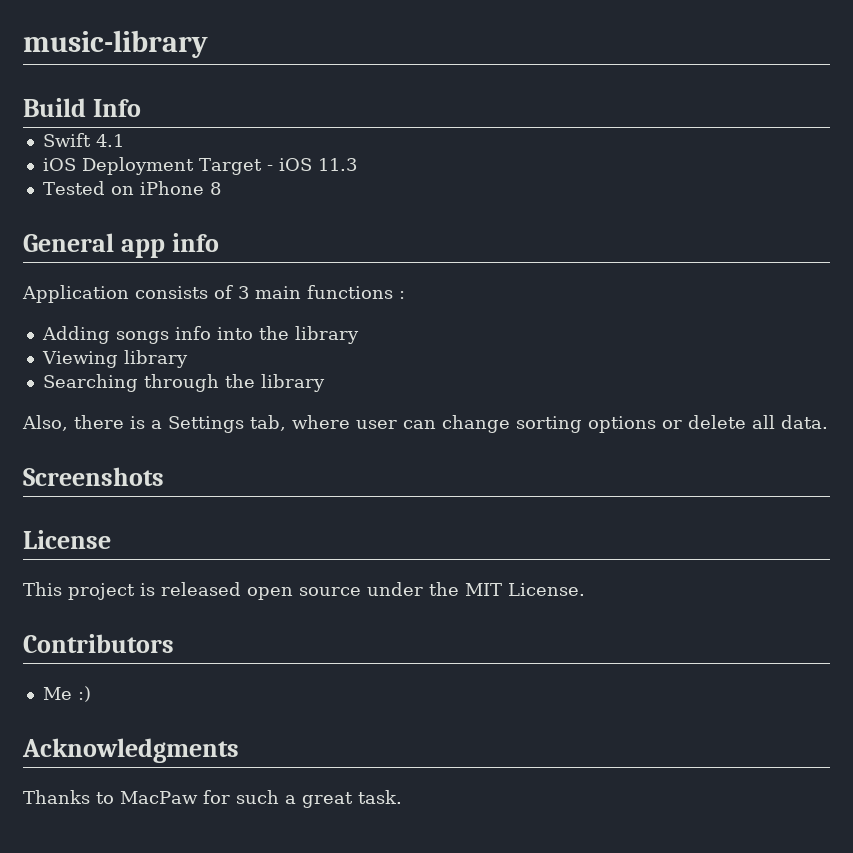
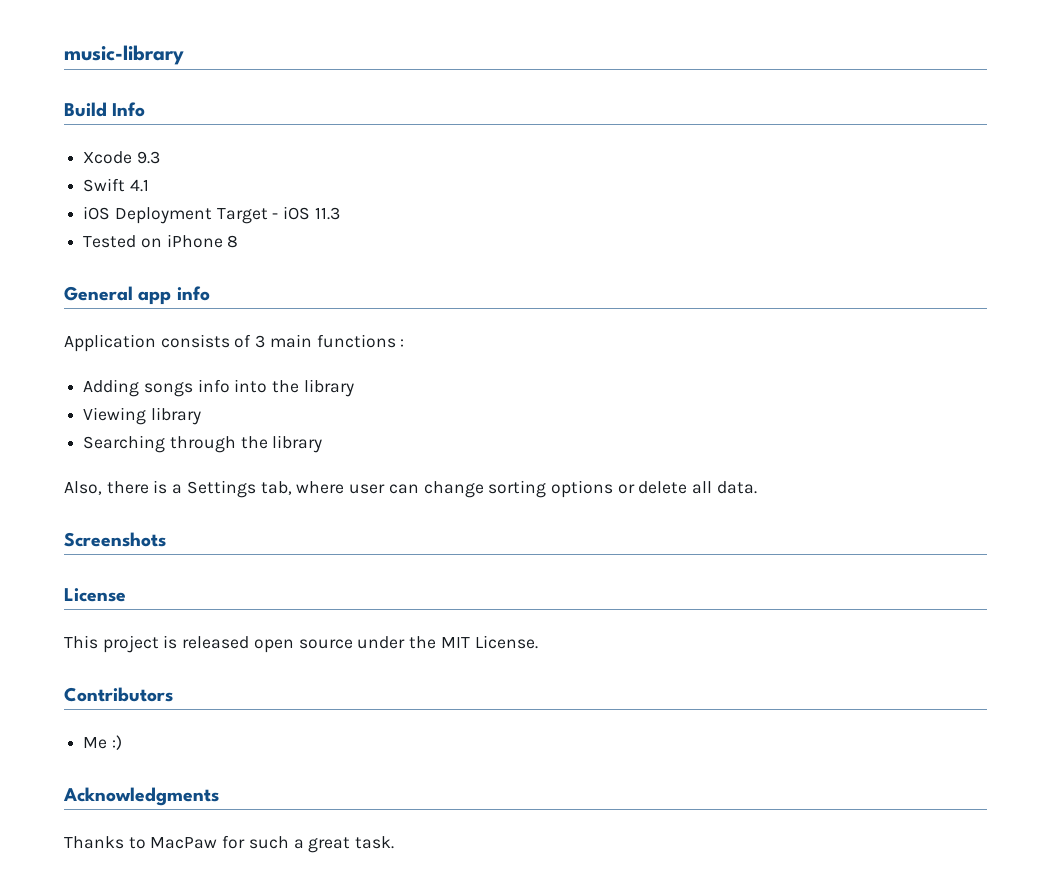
+ Xcode 9.3

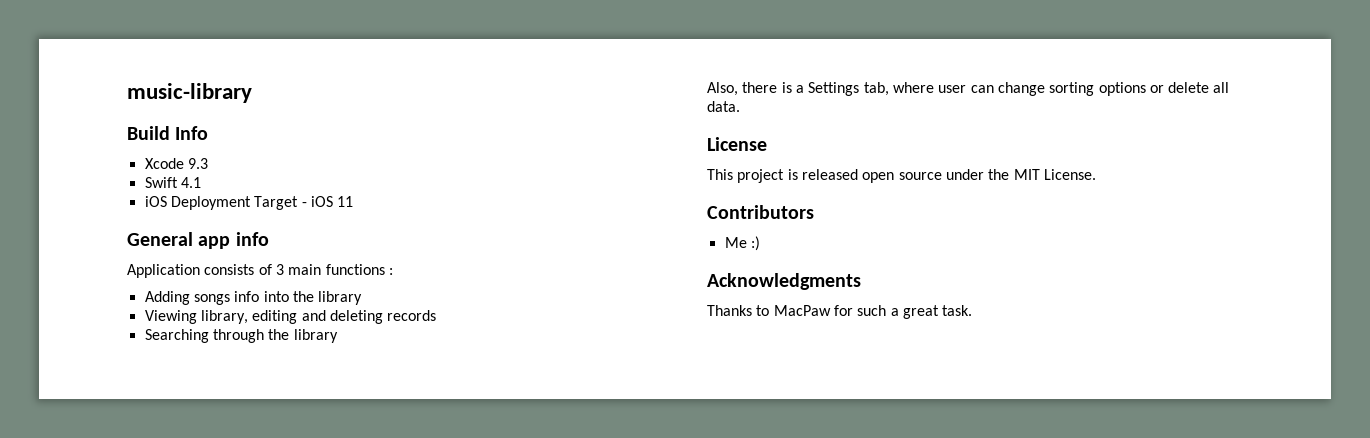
- iOS Deployment Target - iOS 11.3
- Tested on iPhone 8
+ iOS Deployment Target - iOS 11
- Viewing library
+ Viewing library, editing and deleting records
- Screenshots

